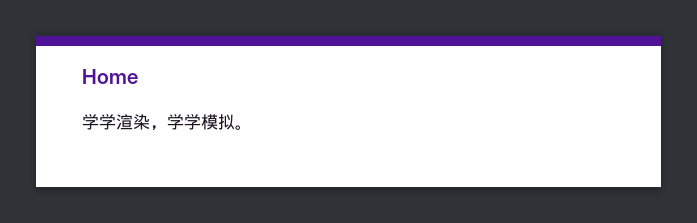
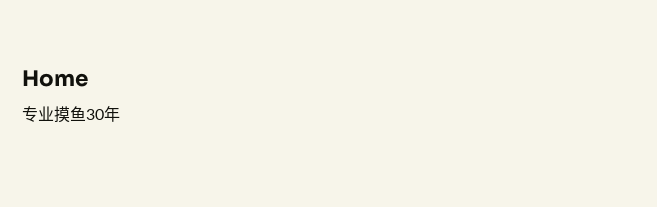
- 学学渲染，学学模拟。
+ 专业摸鱼30年

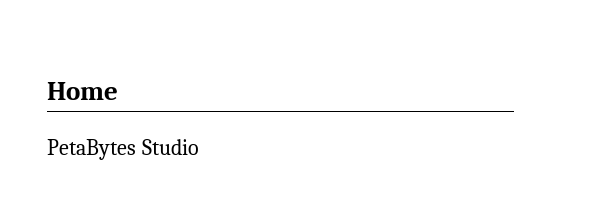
- 专业摸鱼30年
+ PetaBytes Studio

